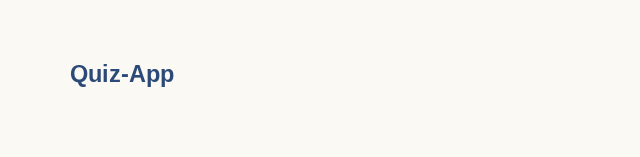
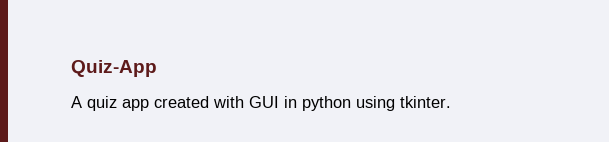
+ A quiz app created with GUI in python using tkinter.

